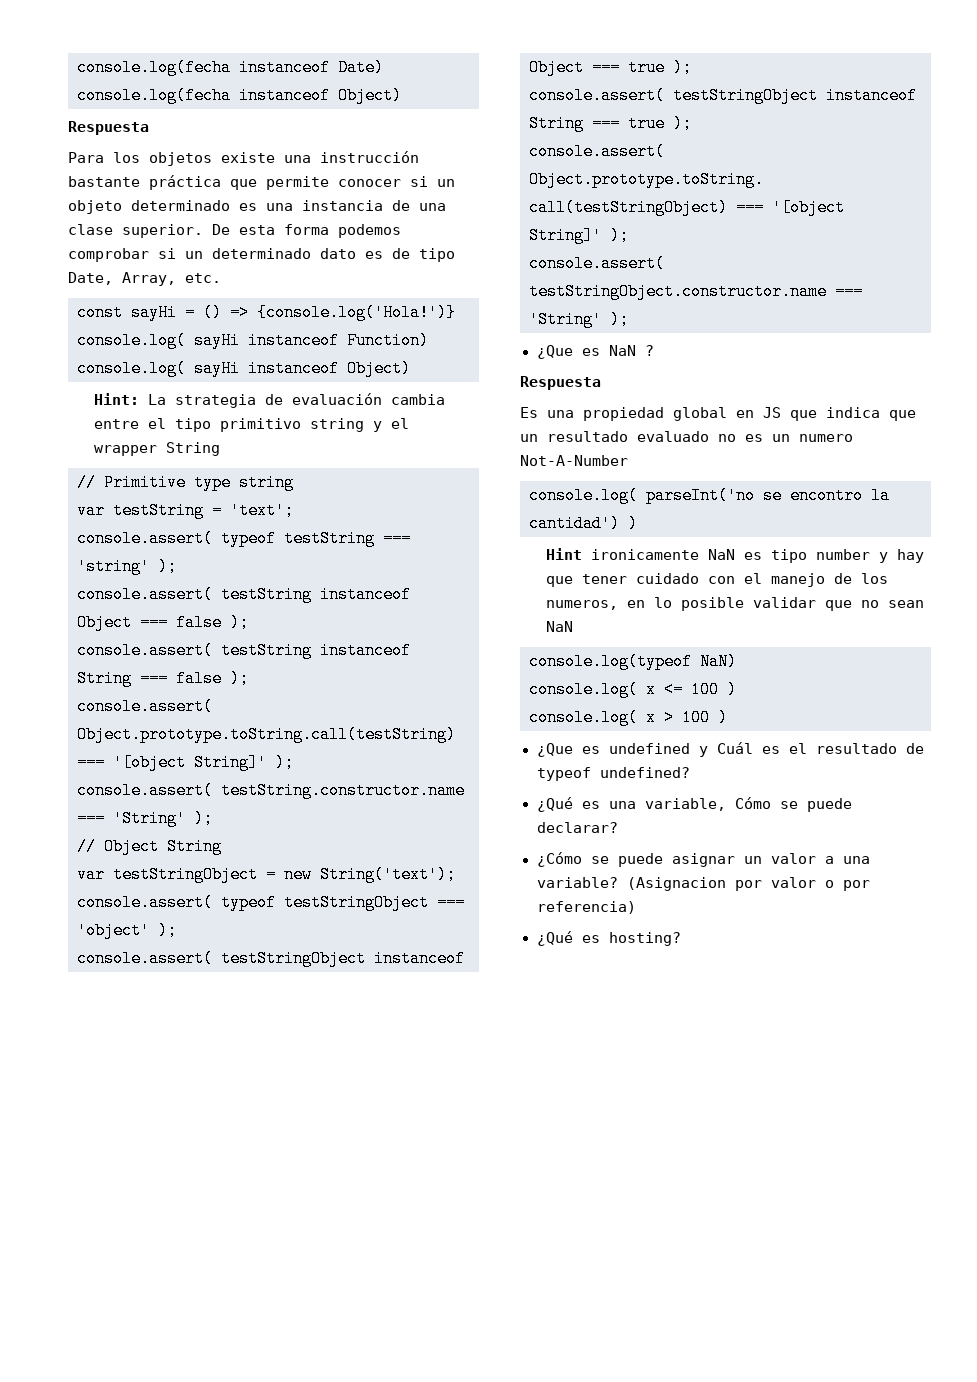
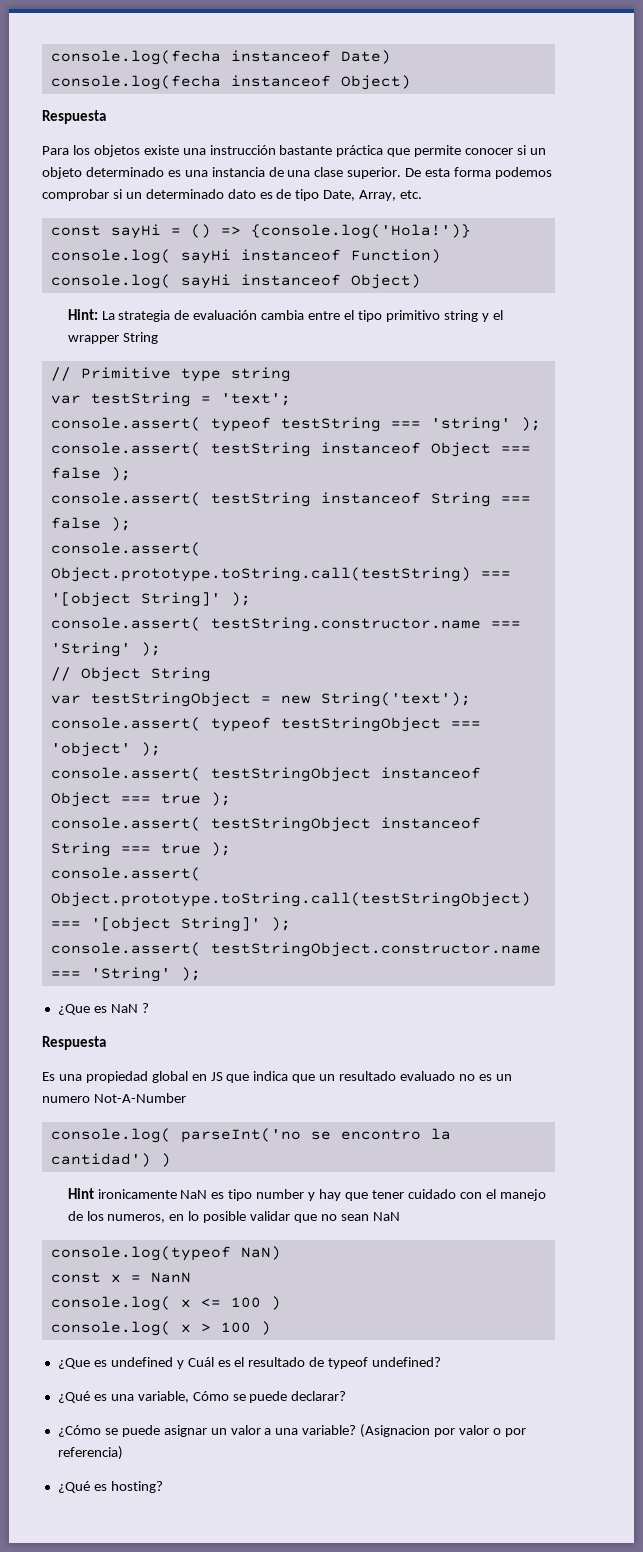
+ const x = NanN

